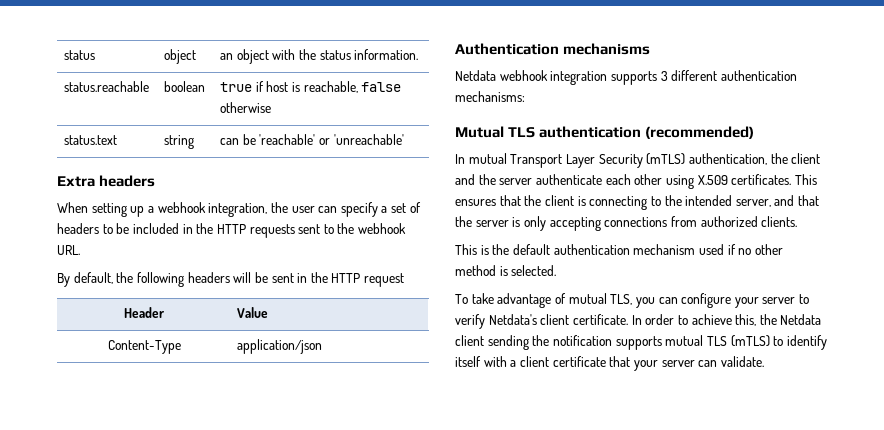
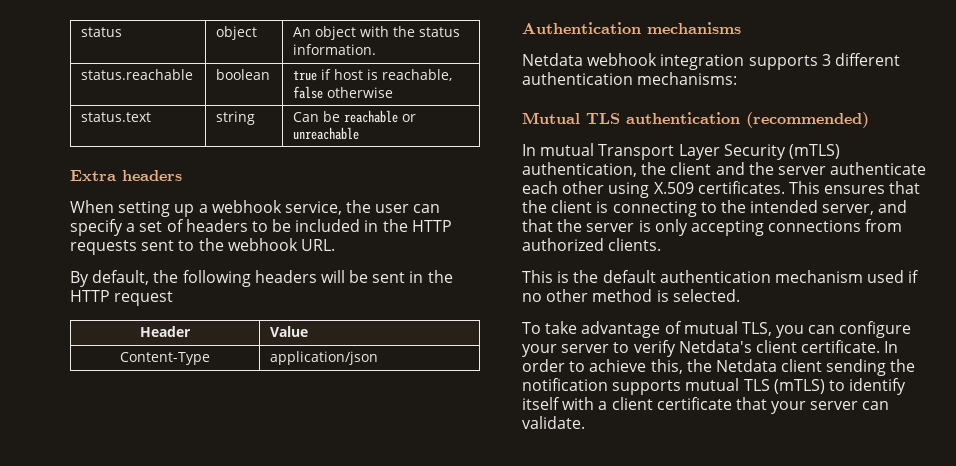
- status | object | an object with the status information.
+ status | object | An object with the status information.
- status.text | string | can be 'reachable' or 'unreachable'
+ status.text | string | Can be reachable or unreachable
- When setting up a webhook integration, the user can specify a set of headers to be included in the HTTP requests sent to the webhook URL.
+ When setting up a webhook service, the user can specify a set of headers to be included in the HTTP requests sent to the webhook URL.

